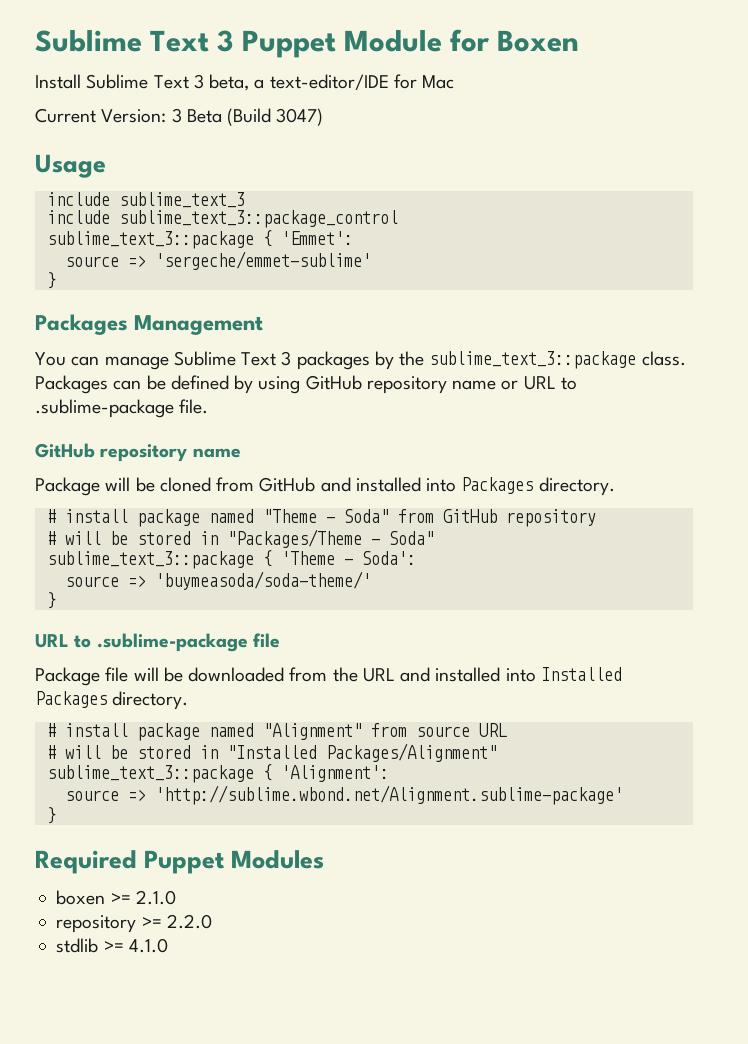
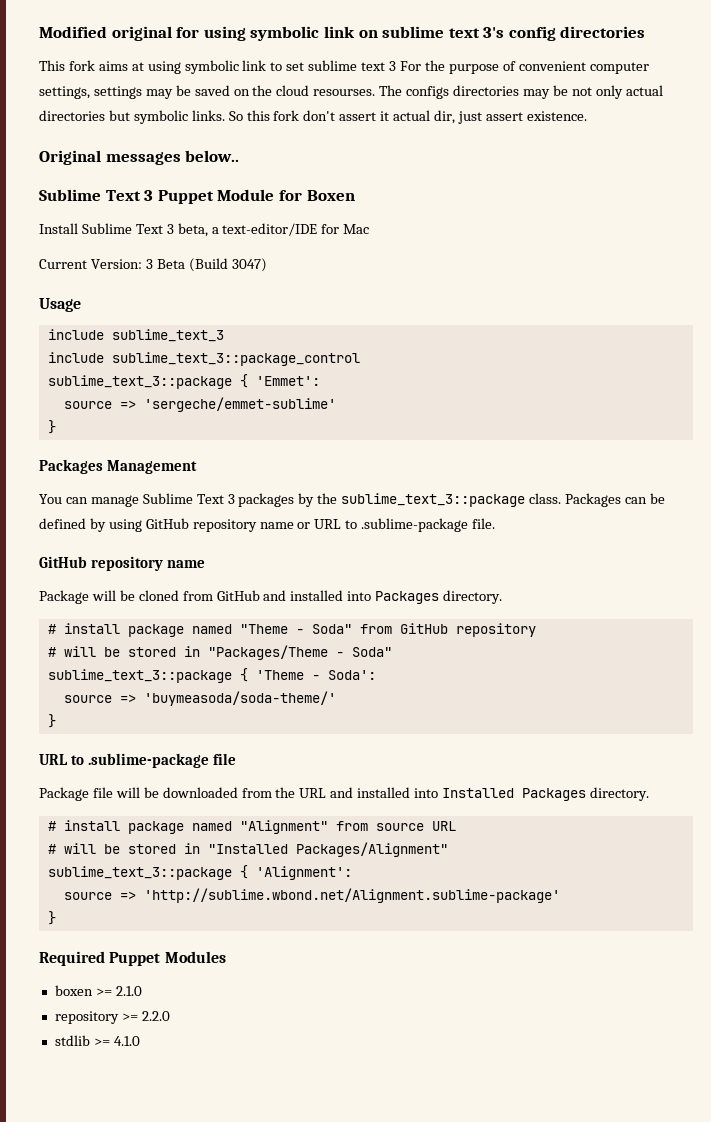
+ Modified original for using symbolic link on sublime text 3's config directories
+ This fork aims at using symbolic link to set sublime text 3 For the purpose of convenient computer settings, settings may be saved on the cloud resourses. The configs directories may be not only actual directories but symbolic links. So this fork don't assert it actual dir, just assert existence.
+ Original messages below..

